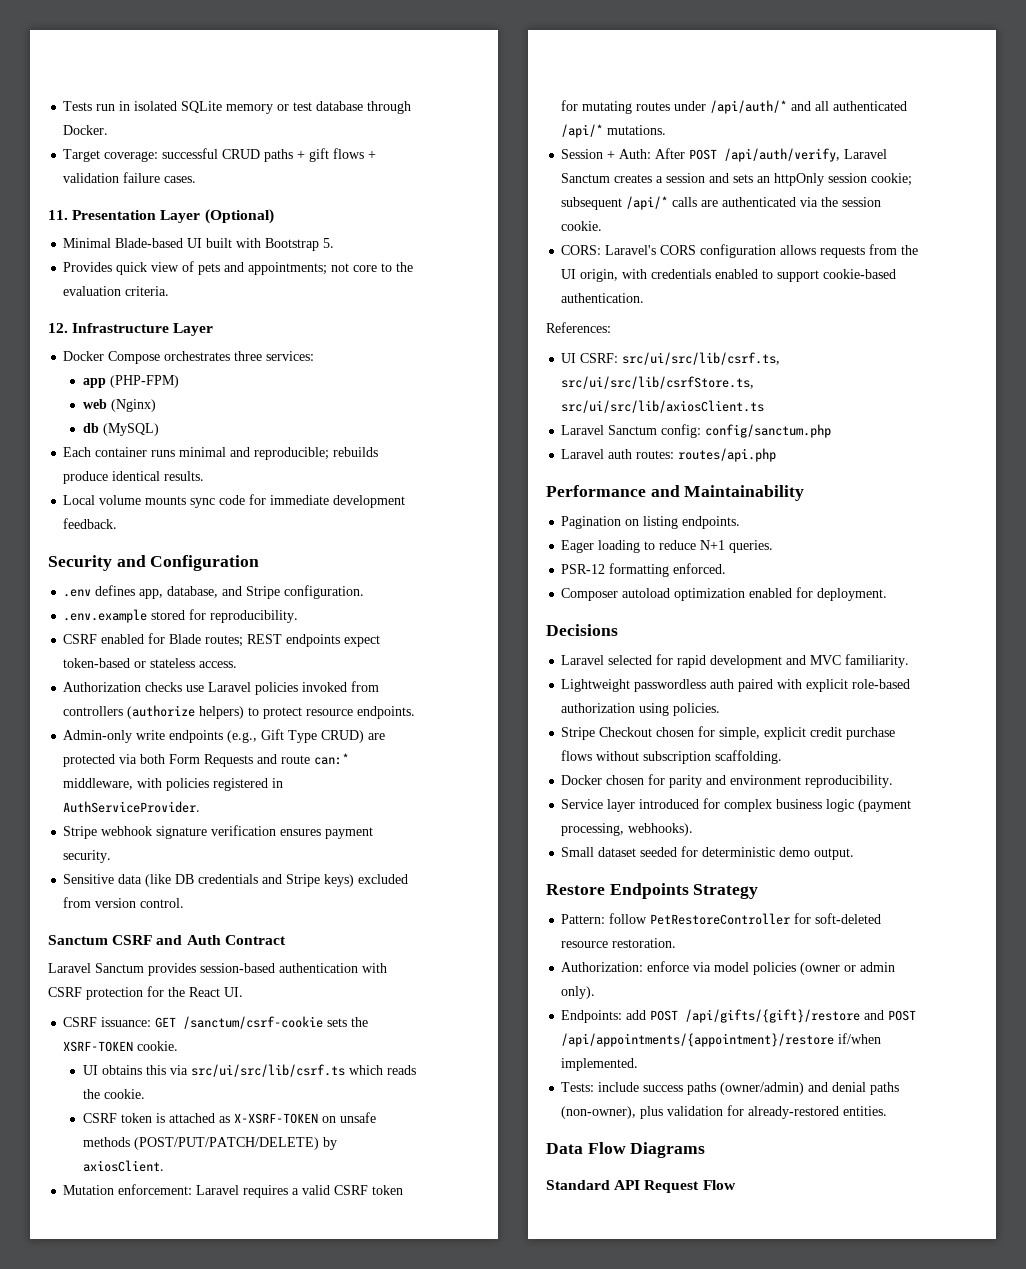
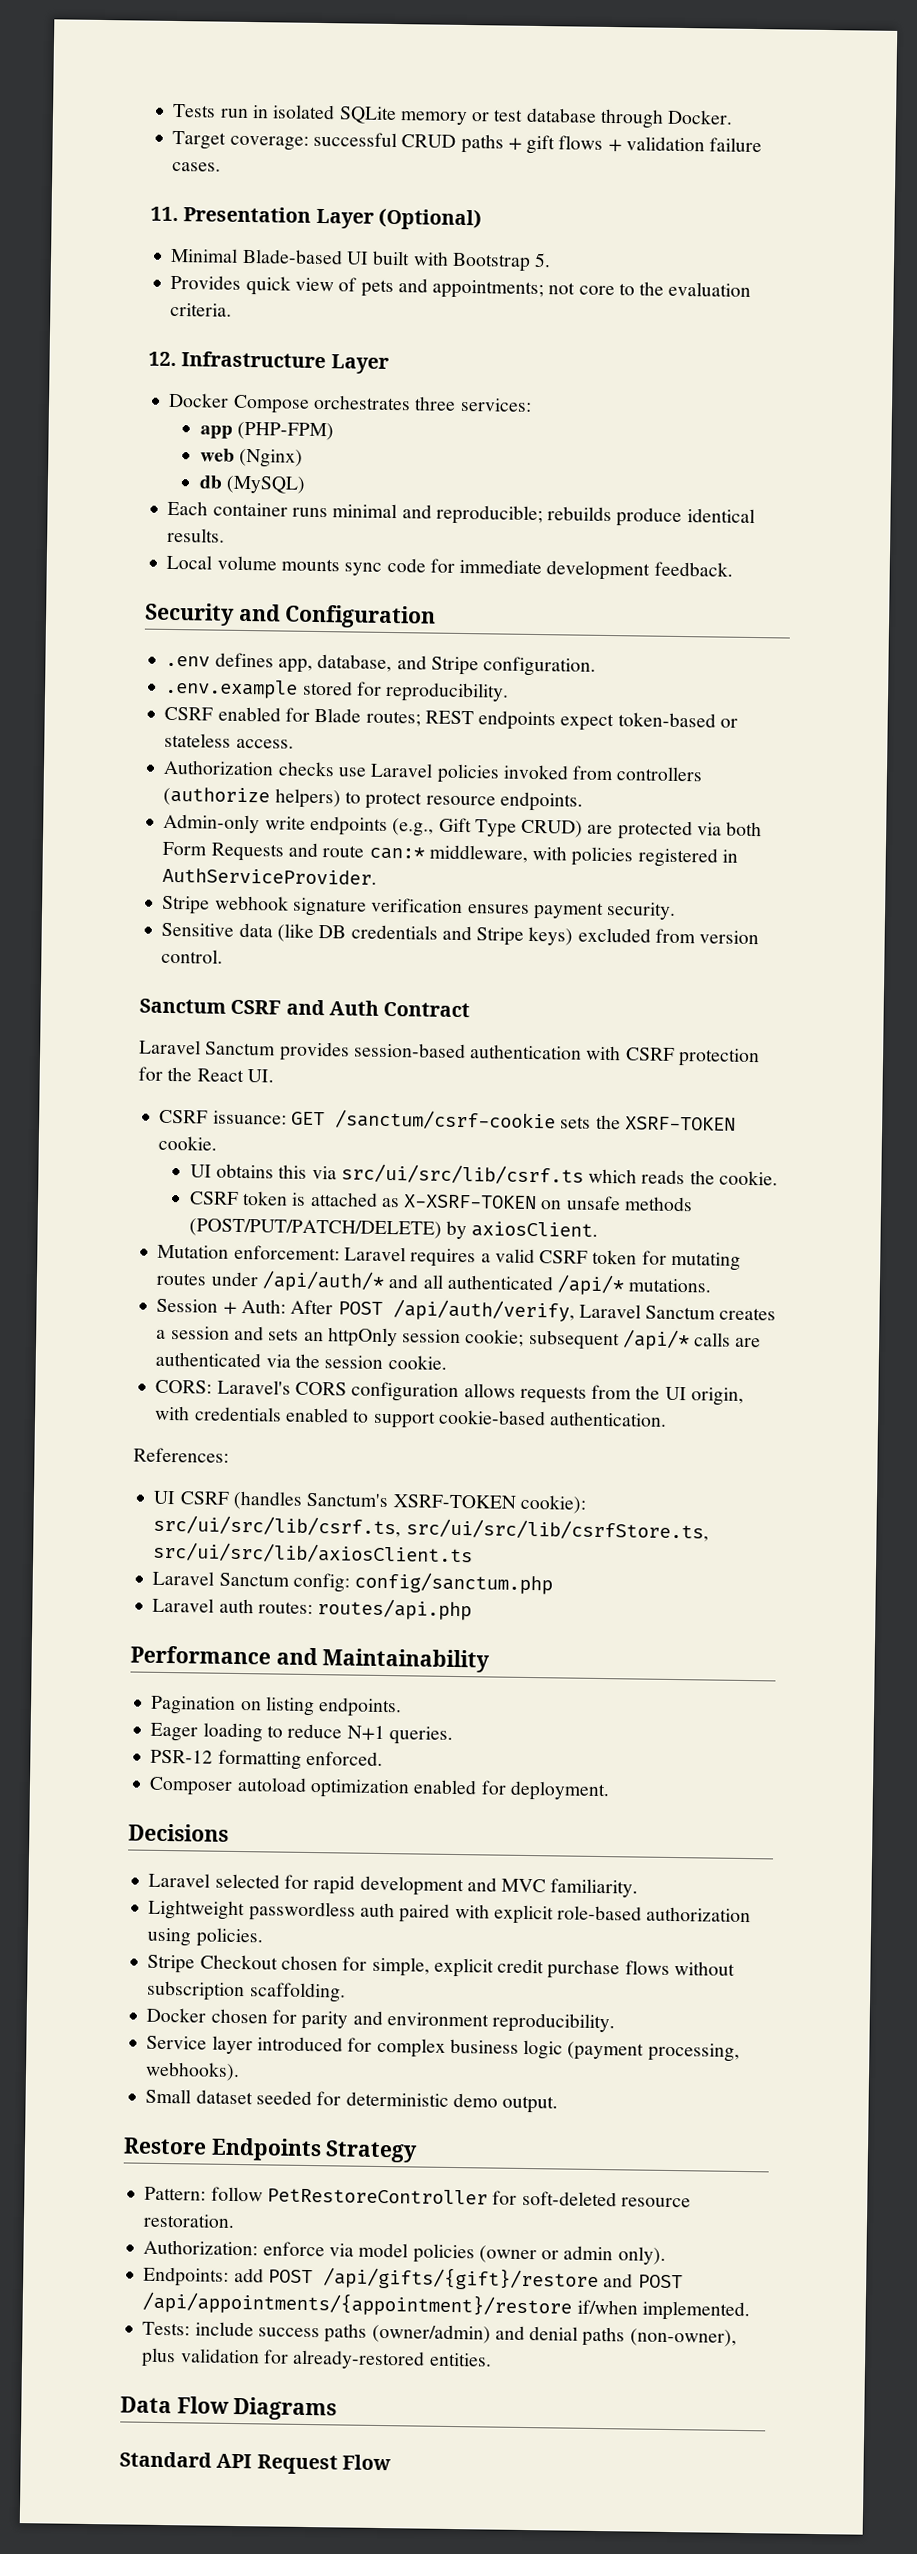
- UI CSRF: src/ui/src/lib/csrf.ts, src/ui/src/lib/csrfStore.ts, src/ui/src/lib/axiosClient.ts
+ UI CSRF (handles Sanctum's XSRF-TOKEN cookie): src/ui/src/lib/csrf.ts, src/ui/src/lib/csrfStore.ts, src/ui/src/lib/axiosClient.ts

